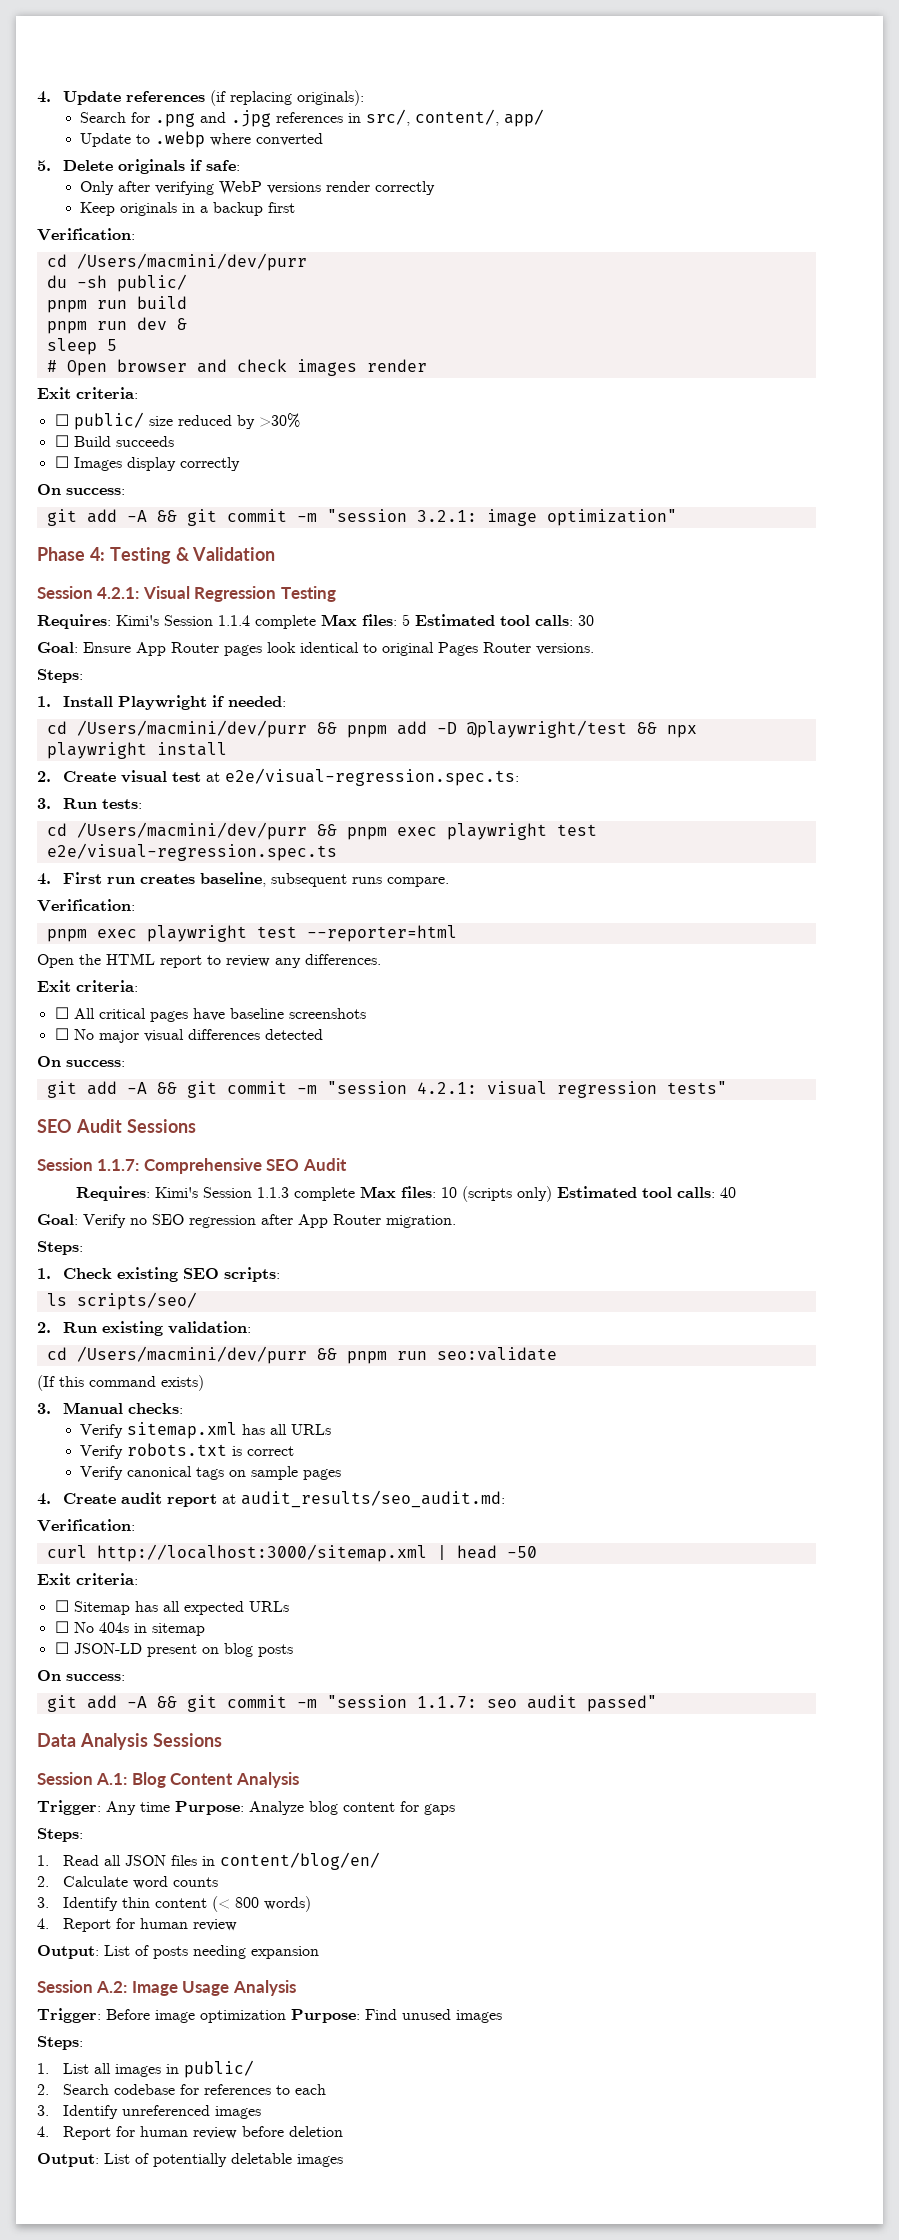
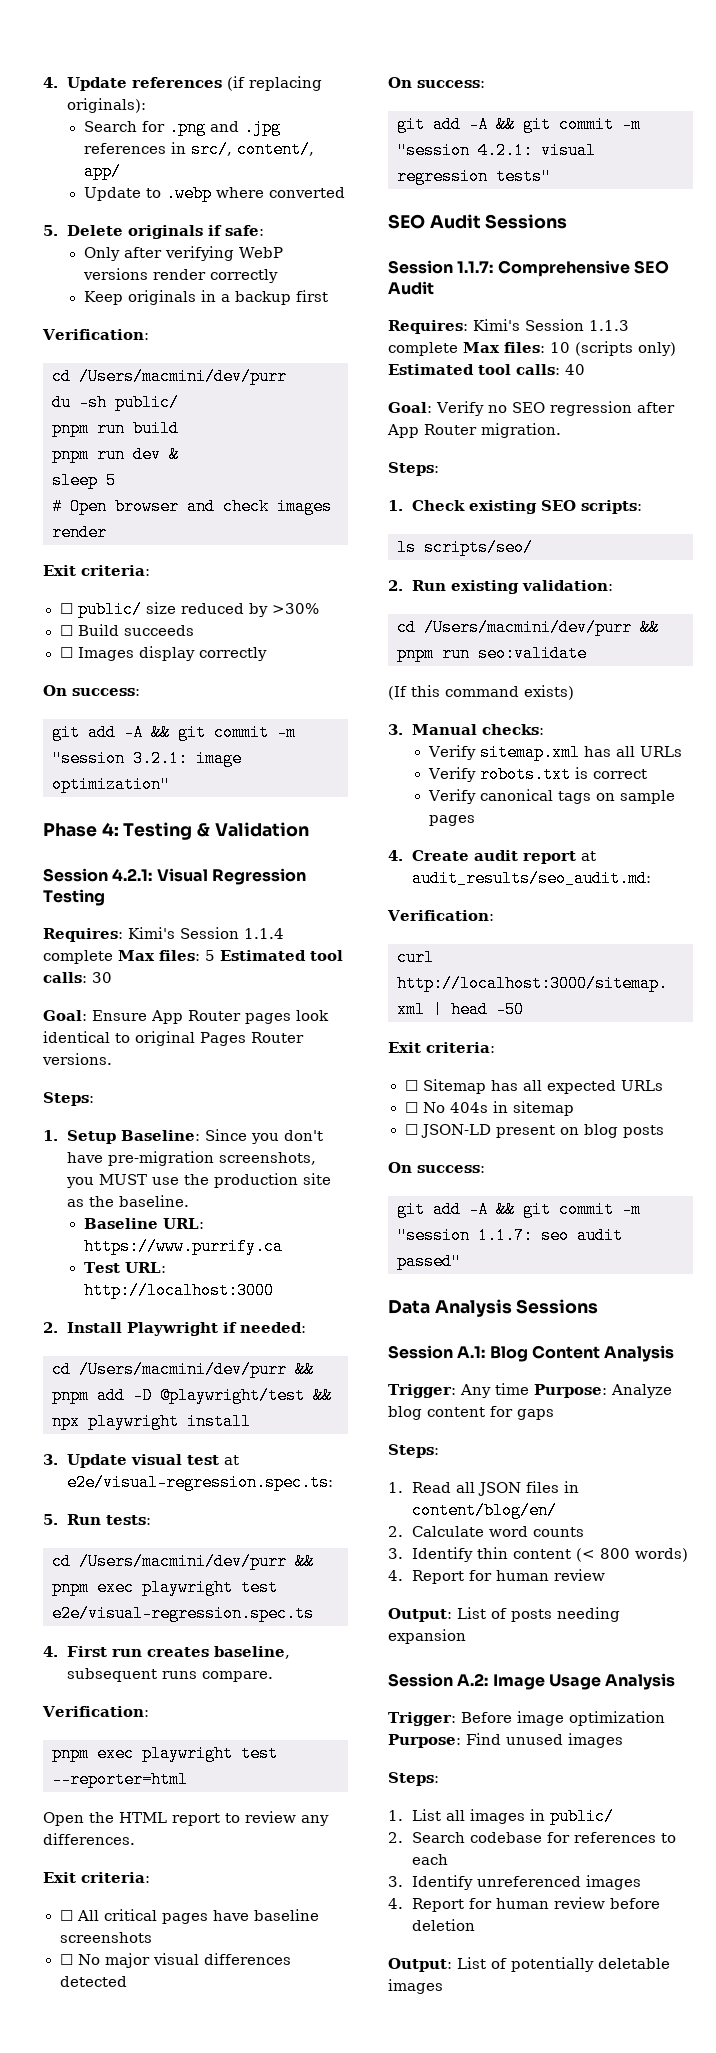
- 1. Install Playwright if needed:
+ 1. Setup Baseline: Since you don't have pre-migration screenshots, you MUST use the production site as the baseline.
+ Baseline URL: https://www.purrify.ca
+ Test URL: http://localhost:3000
+ 2. Install Playwright if needed:
- 2. Create visual test at e2e/visual-regression.spec.ts:
+ 3. Update visual test at e2e/visual-regression.spec.ts:
- 3. Run tests:
+ 5. Run tests:

